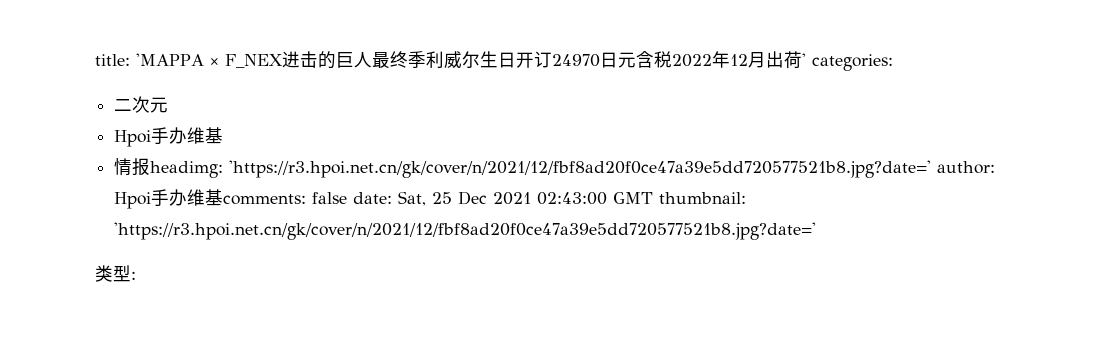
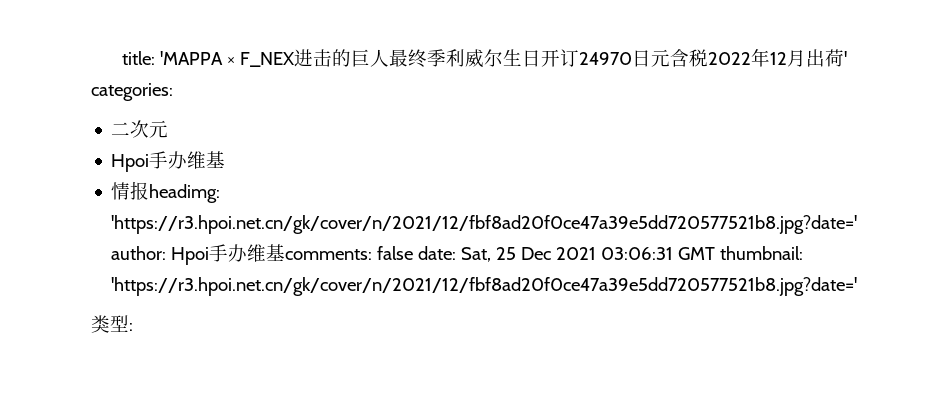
- 情报headimg: 'https://r3.hpoi.net.cn/gk/cover/n/2021/12/fbf8ad20f0ce47a39e5dd720577521b8.jpg?date=' author: Hpoi手办维基comments: false date: Sat, 25 Dec 2021 02:43:00 GMT thumbnail: 'https://r3.hpoi.net.cn/gk/cover/n/2021/12/fbf8ad20f0ce47a39e5dd720577521b8.jpg?date='
+ 情报headimg: 'https://r3.hpoi.net.cn/gk/cover/n/2021/12/fbf8ad20f0ce47a39e5dd720577521b8.jpg?date=' author: Hpoi手办维基comments: false date: Sat, 25 Dec 2021 03:06:31 GMT thumbnail: 'https://r3.hpoi.net.cn/gk/cover/n/2021/12/fbf8ad20f0ce47a39e5dd720577521b8.jpg?date='

